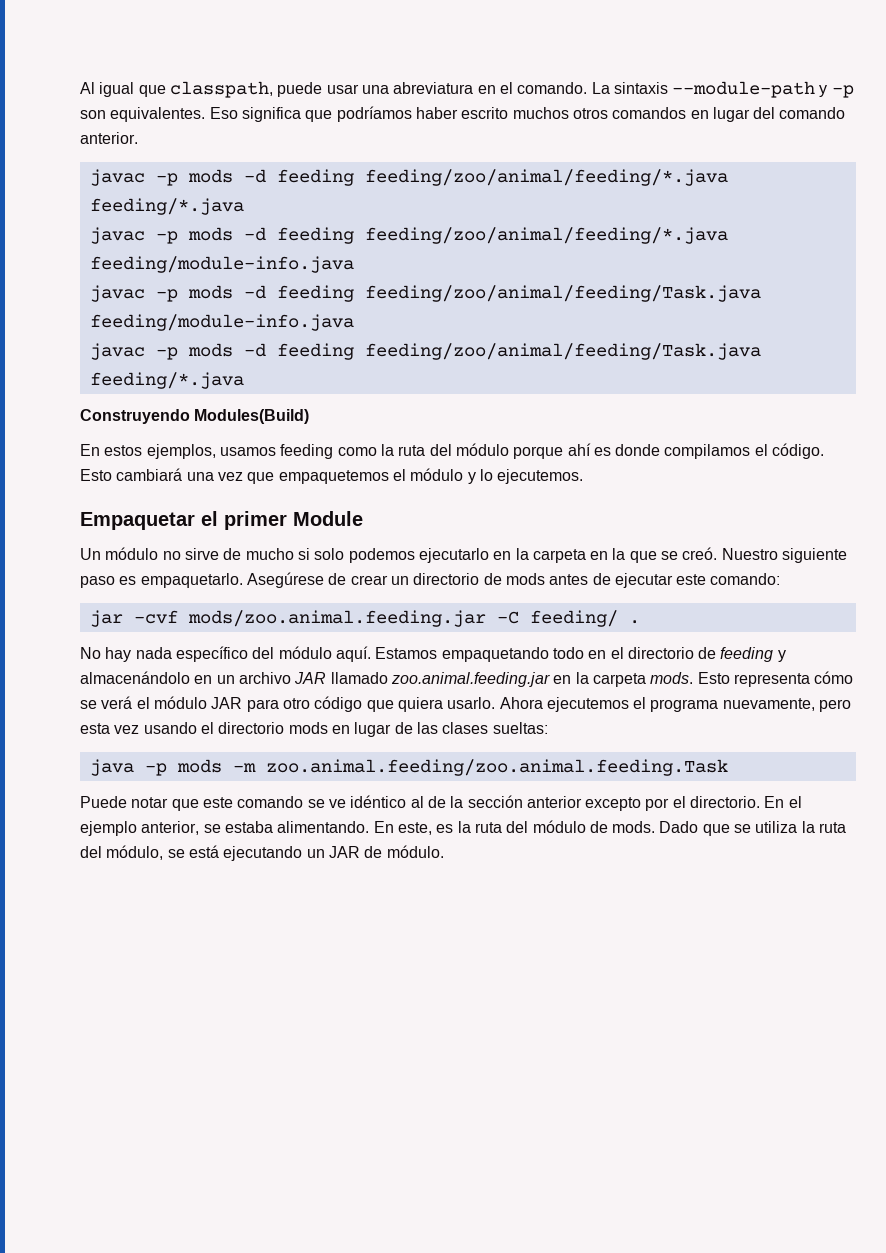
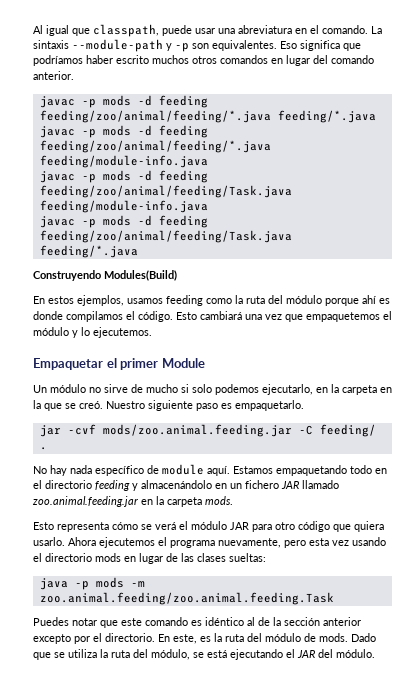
- Un módulo no sirve de mucho si solo podemos ejecutarlo en la carpeta en la que se creó.
+ Un módulo no sirve de mucho si solo podemos ejecutarlo, en la carpeta en la que se creó.
- Asegúrese de crear un directorio de mods antes de ejecutar este comando:
- No hay nada específico del módulo aquí.
+ No hay nada específico de module aquí.
- Estamos empaquetando todo en el directorio de feeding y almacenándolo en un archivo JAR llamado zoo.animal.feeding.jar en la carpeta mods. Esto representa cómo se verá el módulo JAR para otro código que quiera usarlo.
+ Estamos empaquetando todo en el directorio feeding y almacenándolo en un fichero JAR llamado zoo.animal.feeding.jar en la carpeta mods.
+ Esto representa cómo se verá el módulo JAR para otro código que quiera usarlo.
- Puede notar que este comando se ve idéntico al de la sección anterior excepto por el directorio.
+ Puedes notar que este comando es idéntico al de la sección anterior excepto por el directorio.
- En el ejemplo anterior, se estaba alimentando. En este, es la ruta del módulo de mods.
+ En este, es la ruta del módulo de mods.
- Dado que se utiliza la ruta del módulo, se está ejecutando un JAR de módulo.
+ Dado que se utiliza la ruta del módulo, se está ejecutando el JAR del módulo.

